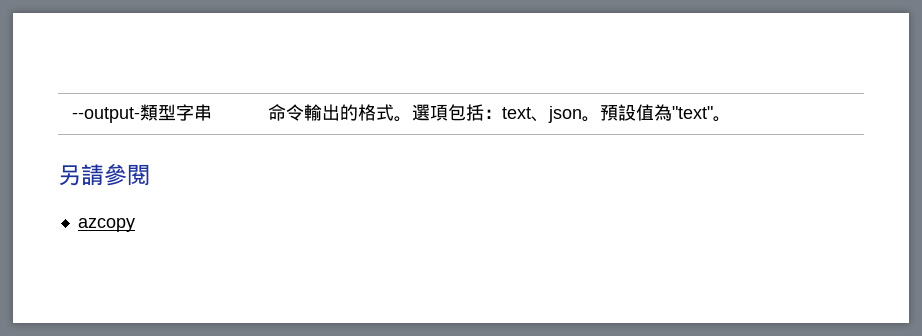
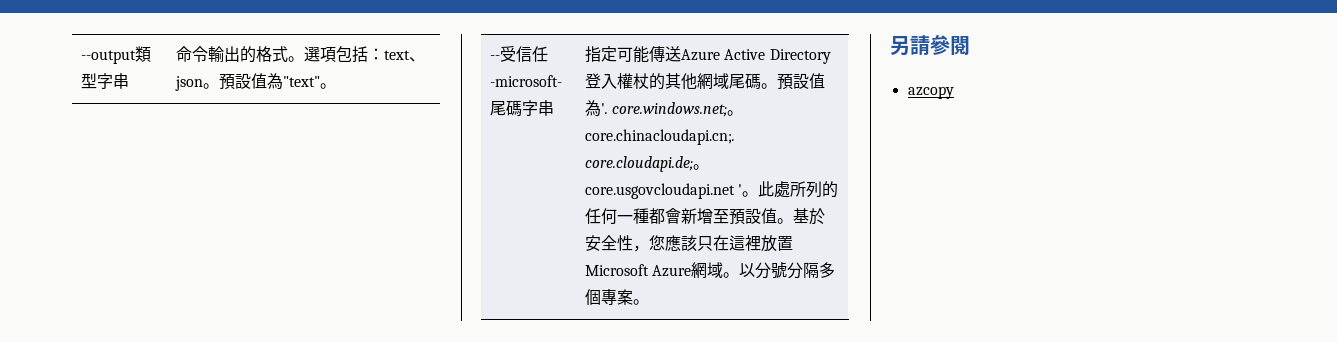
- --output-類型字串 | 命令輸出的格式。選項包括：text、json。預設值為"text"。
+ --output類型字串 | 命令輸出的格式。選項包括：text、json。預設值為"text"。
+ --受信任-microsoft-尾碼字串 | 指定可能傳送Azure Active Directory登入權杖的其他網域尾碼。預設值為'. core.windows.net;。core.chinacloudapi.cn;. core.cloudapi.de;。core.usgovcloudapi.net '。此處所列的任何一種都會新增至預設值。基於安全性，您應該只在這裡放置Microsoft Azure網域。以分號分隔多個專案。

